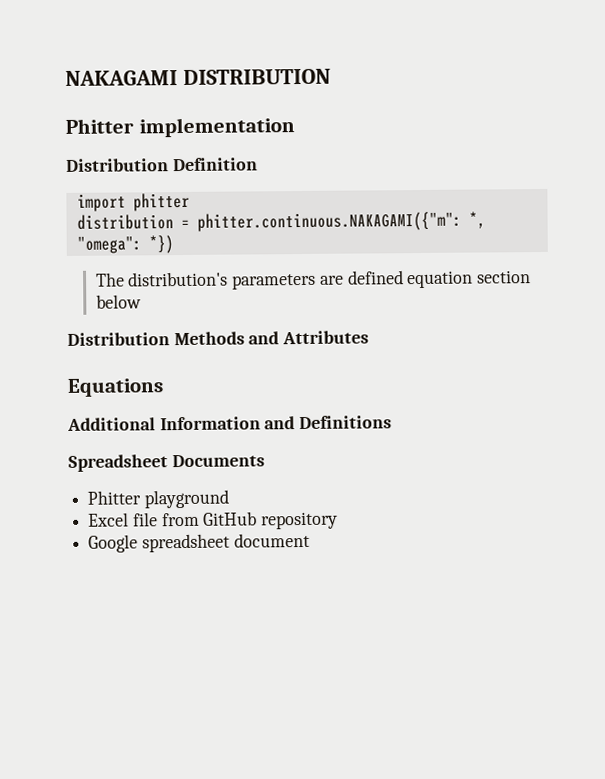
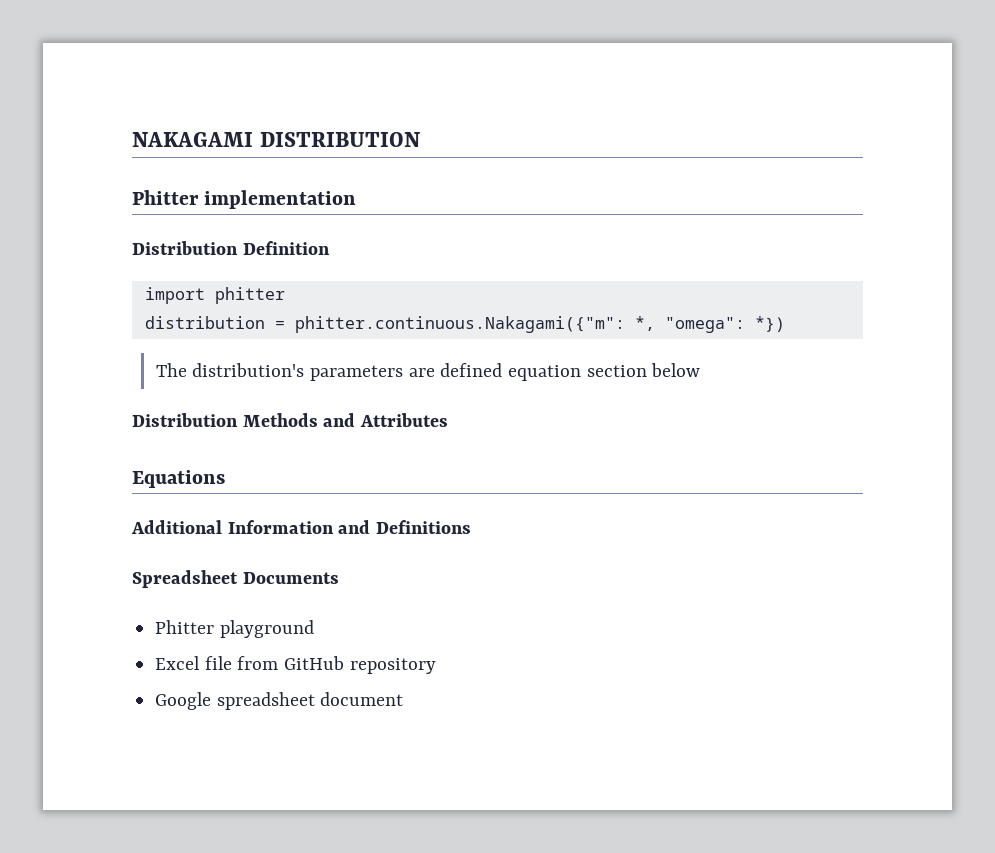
- distribution = phitter.continuous.NAKAGAMI({"m": *, "omega": *})
+ distribution = phitter.continuous.Nakagami({"m": *, "omega": *})

